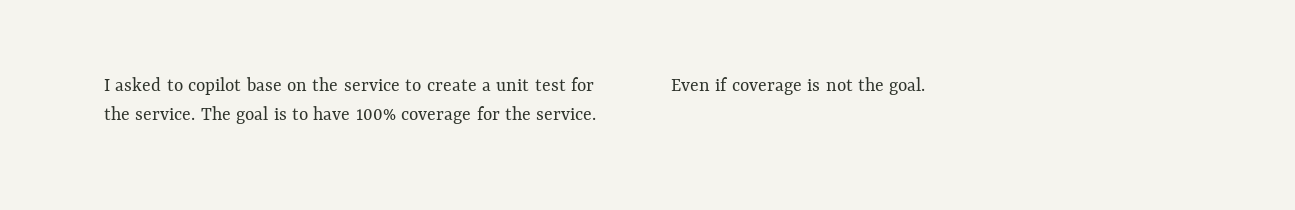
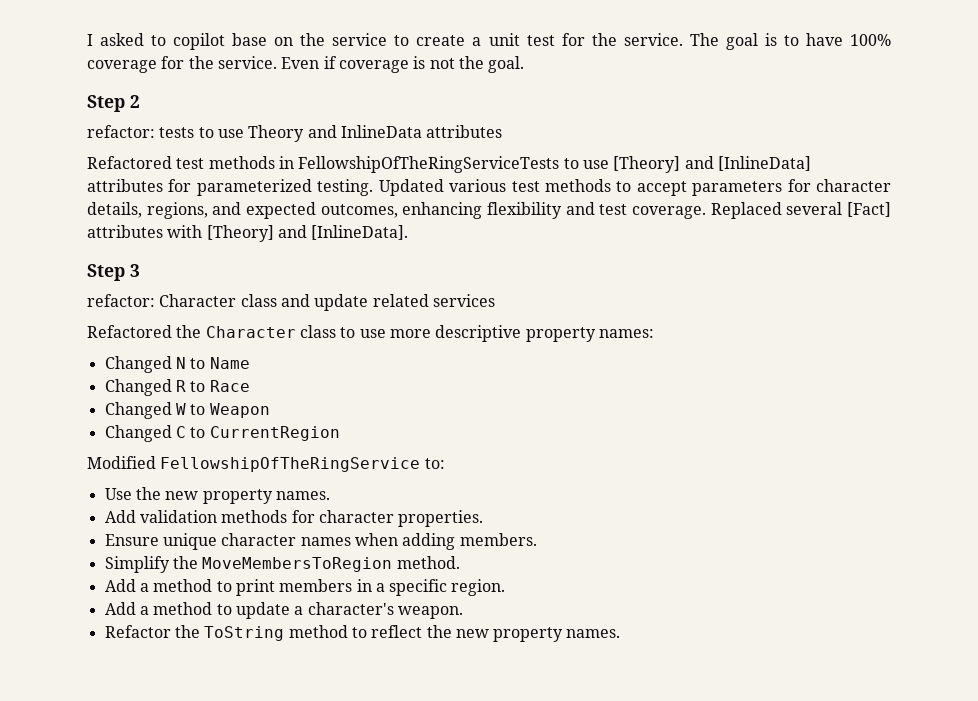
+ Step 2
+ refactor: tests to use Theory and InlineData attributes
+ Refactored test methods in FellowshipOfTheRingServiceTests to use [Theory] and [InlineData] attributes for parameterized testing. Updated various test methods to accept parameters for character details, regions, and expected outcomes, enhancing flexibility and test coverage. Replaced several [Fact] attributes with [Theory] and [InlineData].
+ Step 3
+ refactor: Character class and update related services
+ Refactored the Character class to use more descriptive property names:
+ Changed N to Name
+ Changed R to Race
+ Changed W to Weapon
+ Changed C to CurrentRegion
+ Modified FellowshipOfTheRingService to:
+ Use the new property names.
+ Add validation methods for character properties.
+ Ensure unique character names when adding members.
+ Simplify the MoveMembersToRegion method.
+ Add a method to print members in a specific region.
+ Add a method to update a character's weapon.
+ Refactor the ToString method to reflect the new property names.

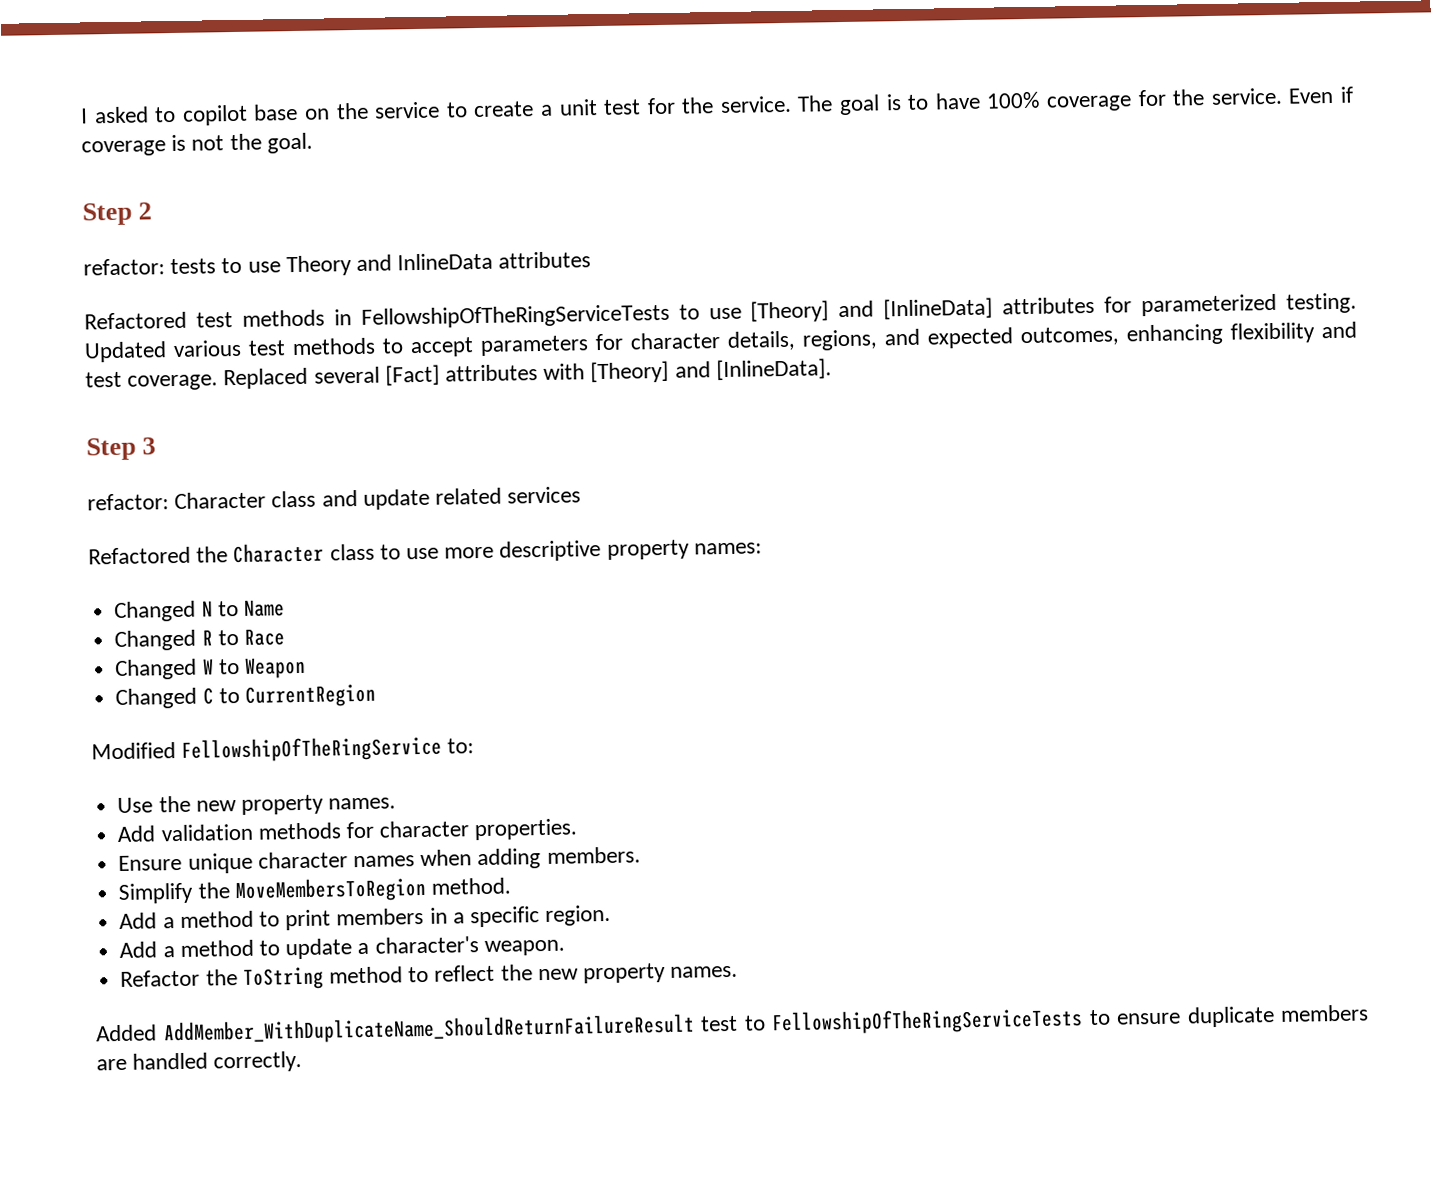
+ Added AddMember_WithDuplicateName_ShouldReturnFailureResult test to FellowshipOfTheRingServiceTests to ensure duplicate members are handled correctly.

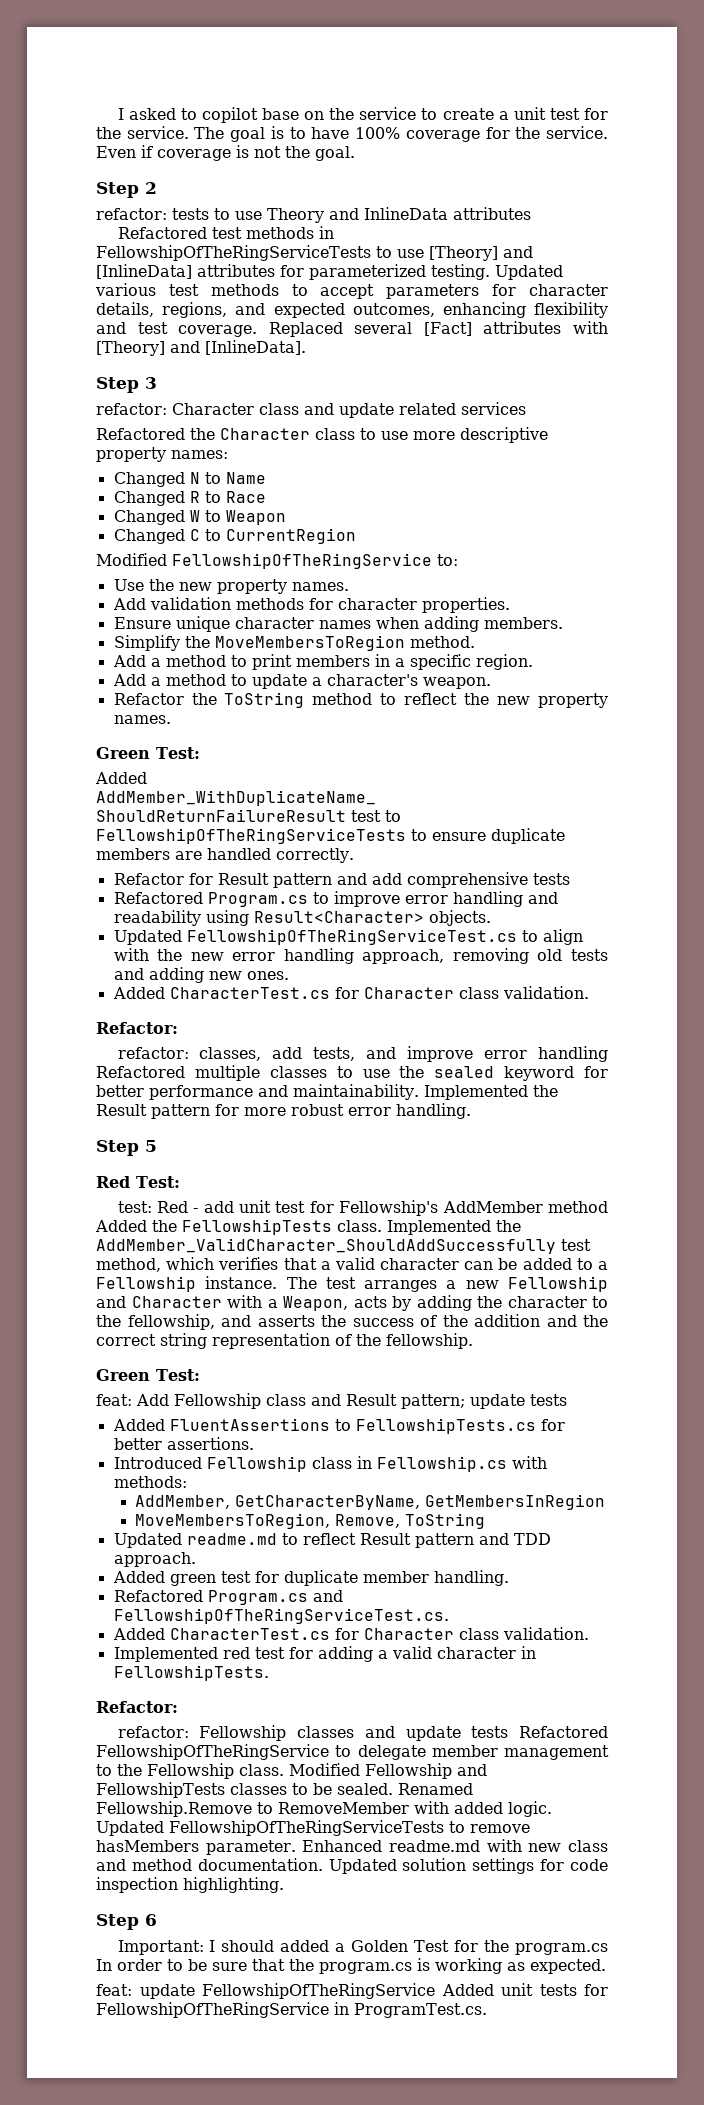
  Refactor the ToString method to reflect the new property names.
+ Green Test:
+ Refactor for Result pattern and add comprehensive tests
+ Refactored Program.cs to improve error handling and readability using Result<Character> objects.
+ Updated FellowshipOfTheRingServiceTest.cs to align with the new error handling approach, removing old tests and adding new ones.
+ Added CharacterTest.cs for Character class validation.
+ Refactor:
+ refactor: classes, add tests, and improve error handling Refactored multiple classes to use the sealed keyword for better performance and maintainability. Implemented the Result pattern for more robust error handling.
+ Step 5
+ Red Test:
+ test: Red - add unit test for Fellowship's AddMember method Added the FellowshipTests class. Implemented the AddMember_ValidCharacter_ShouldAddSuccessfully test method, which verifies that a valid character can be added to a Fellowship instance. The test arranges a new Fellowship and Character with a Weapon, acts by adding the character to the fellowship, and asserts the success of the addition and the correct string representation of the fellowship.
+ Green Test:
+ feat: Add Fellowship class and Result pattern; update tests
+ Added FluentAssertions to FellowshipTests.cs for better assertions.
+ Introduced Fellowship class in Fellowship.cs with methods:
+ AddMember, GetCharacterByName, GetMembersInRegion
+ MoveMembersToRegion, Remove, ToString
+ Updated readme.md to reflect Result pattern and TDD approach.
+ Added green test for duplicate member handling.
+ Refactored Program.cs and FellowshipOfTheRingServiceTest.cs.
+ Added CharacterTest.cs for Character class validation.
+ Implemented red test for adding a valid character in FellowshipTests.
+ Refactor:
+ refactor: Fellowship classes and update tests Refactored FellowshipOfTheRingService to delegate member management to the Fellowship class. Modified Fellowship and FellowshipTests classes to be sealed. Renamed Fellowship.Remove to RemoveMember with added logic. Updated FellowshipOfTheRingServiceTests to remove hasMembers parameter. Enhanced readme.md with new class and method documentation. Updated solution settings for code inspection highlighting.
+ Step 6
+ Important: I should added a Golden Test for the program.cs In order to be sure that the program.cs is working as expected.
+ feat: update FellowshipOfTheRingService Added unit tests for FellowshipOfTheRingService in ProgramTest.cs.

